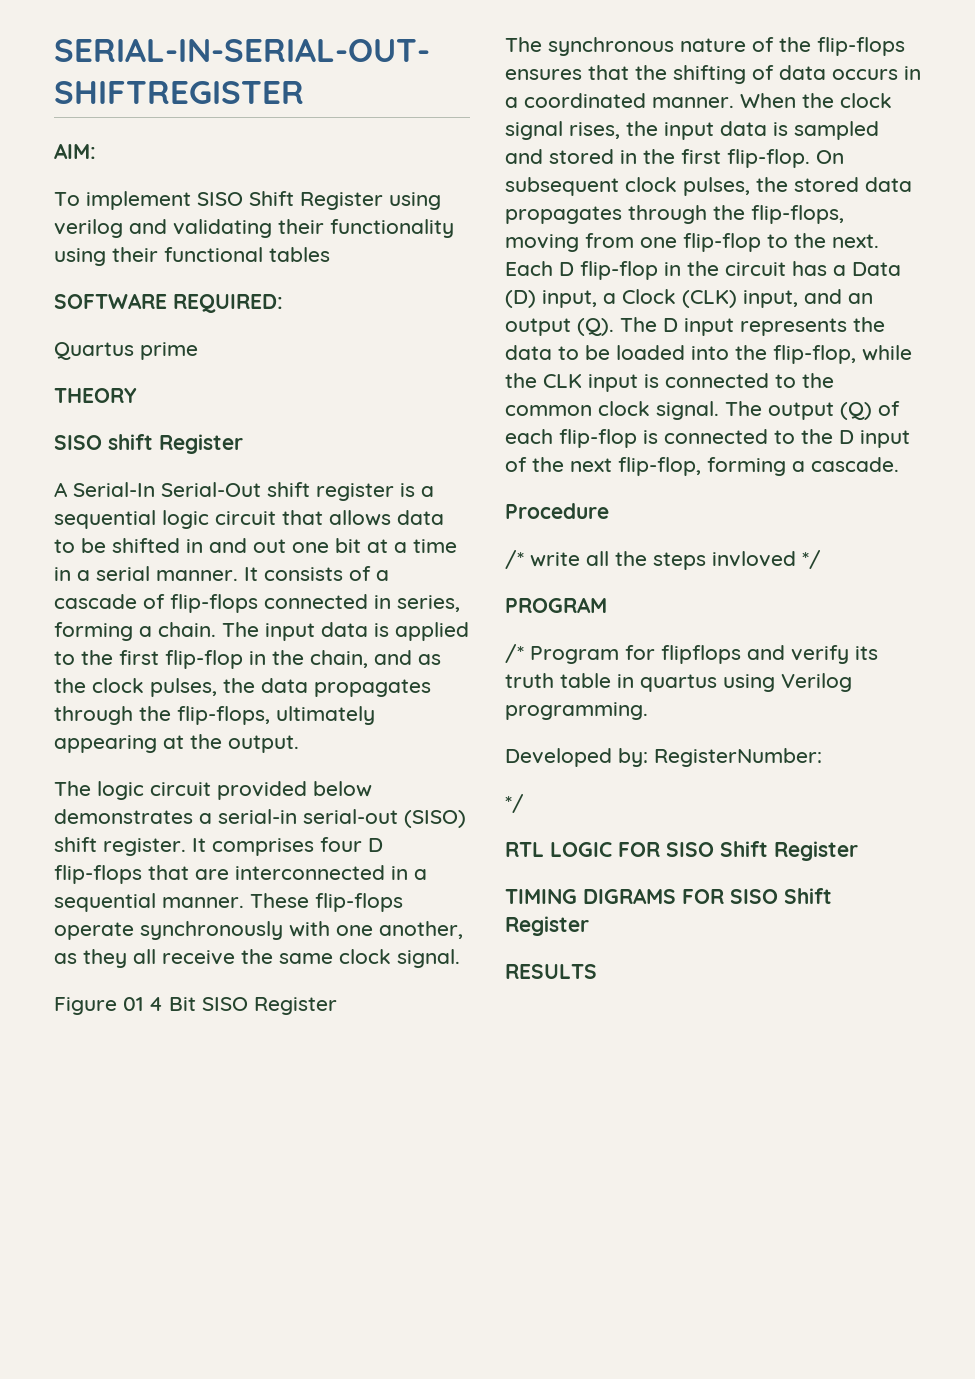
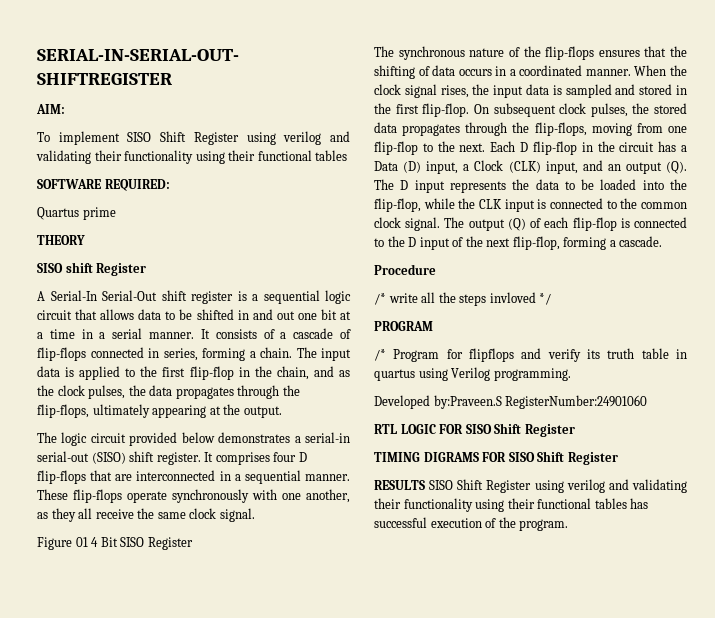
- Developed by: RegisterNumber:
- */
+ Developed by:Praveen.S RegisterNumber:24901060
- RESULTS
+ RESULTS SISO Shift Register using verilog and validating their functionality using their functional tables has successful execution of the program.

